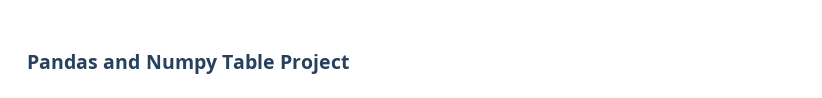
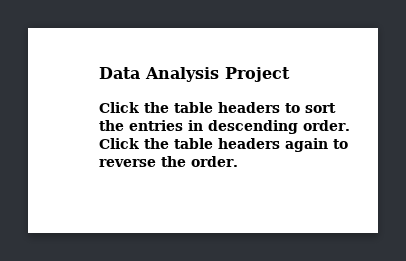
- Pandas and Numpy Table Project
+ Data Analysis Project
+ Click the table headers to sort the entries in descending order. Click the table headers again to reverse the order.

